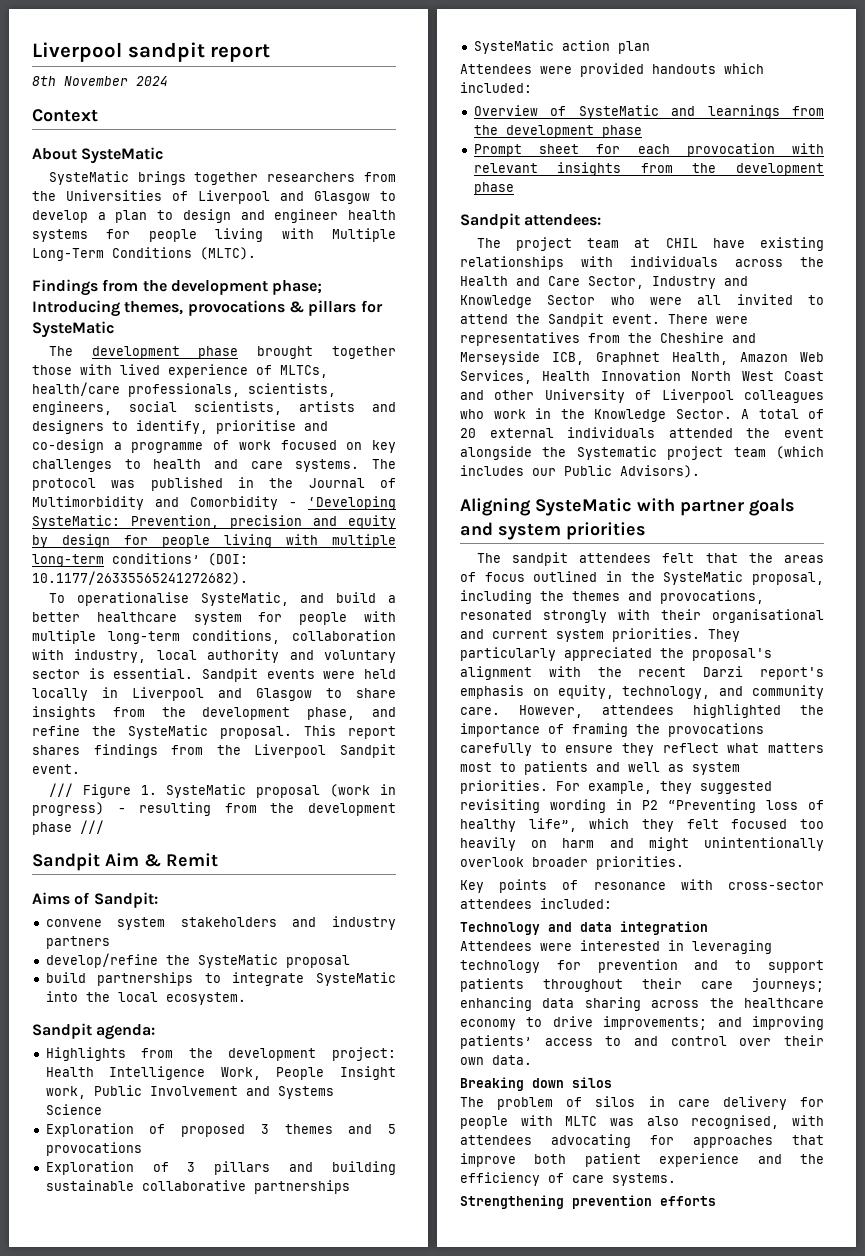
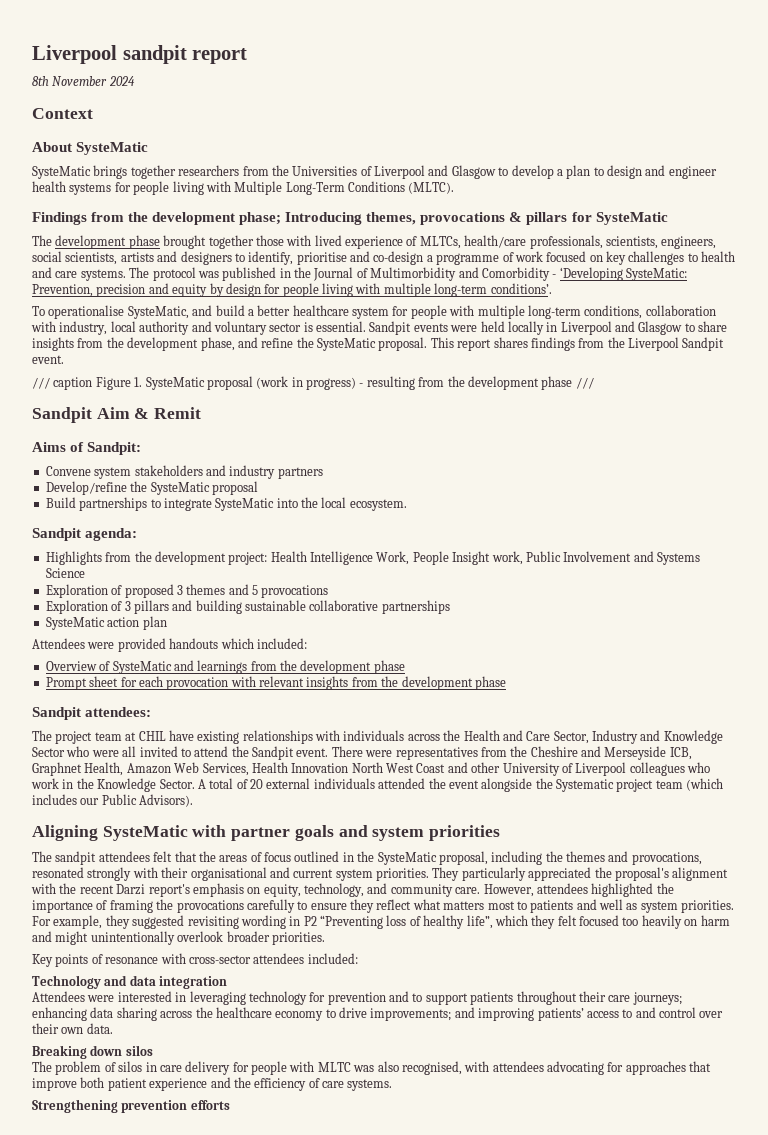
- The protocol was published in the Journal of Multimorbidity and Comorbidity - ‘Developing SysteMatic: Prevention, precision and equity by design for people living with multiple long-term conditions’ (DOI: 10.1177/26335565241272682).
+ The protocol was published in the Journal of Multimorbidity and Comorbidity - ‘Developing SysteMatic: Prevention, precision and equity by design for people living with multiple long-term conditions’.
- /// Figure 1. SysteMatic proposal (work in progress) - resulting from the development phase ///
+ /// caption Figure 1. SysteMatic proposal (work in progress) - resulting from the development phase ///
- convene system stakeholders and industry partners
+ Convene system stakeholders and industry partners
- develop/refine the SysteMatic proposal
+ Develop/refine the SysteMatic proposal
- build partnerships to integrate SysteMatic into the local ecosystem.
+ Build partnerships to integrate SysteMatic into the local ecosystem.

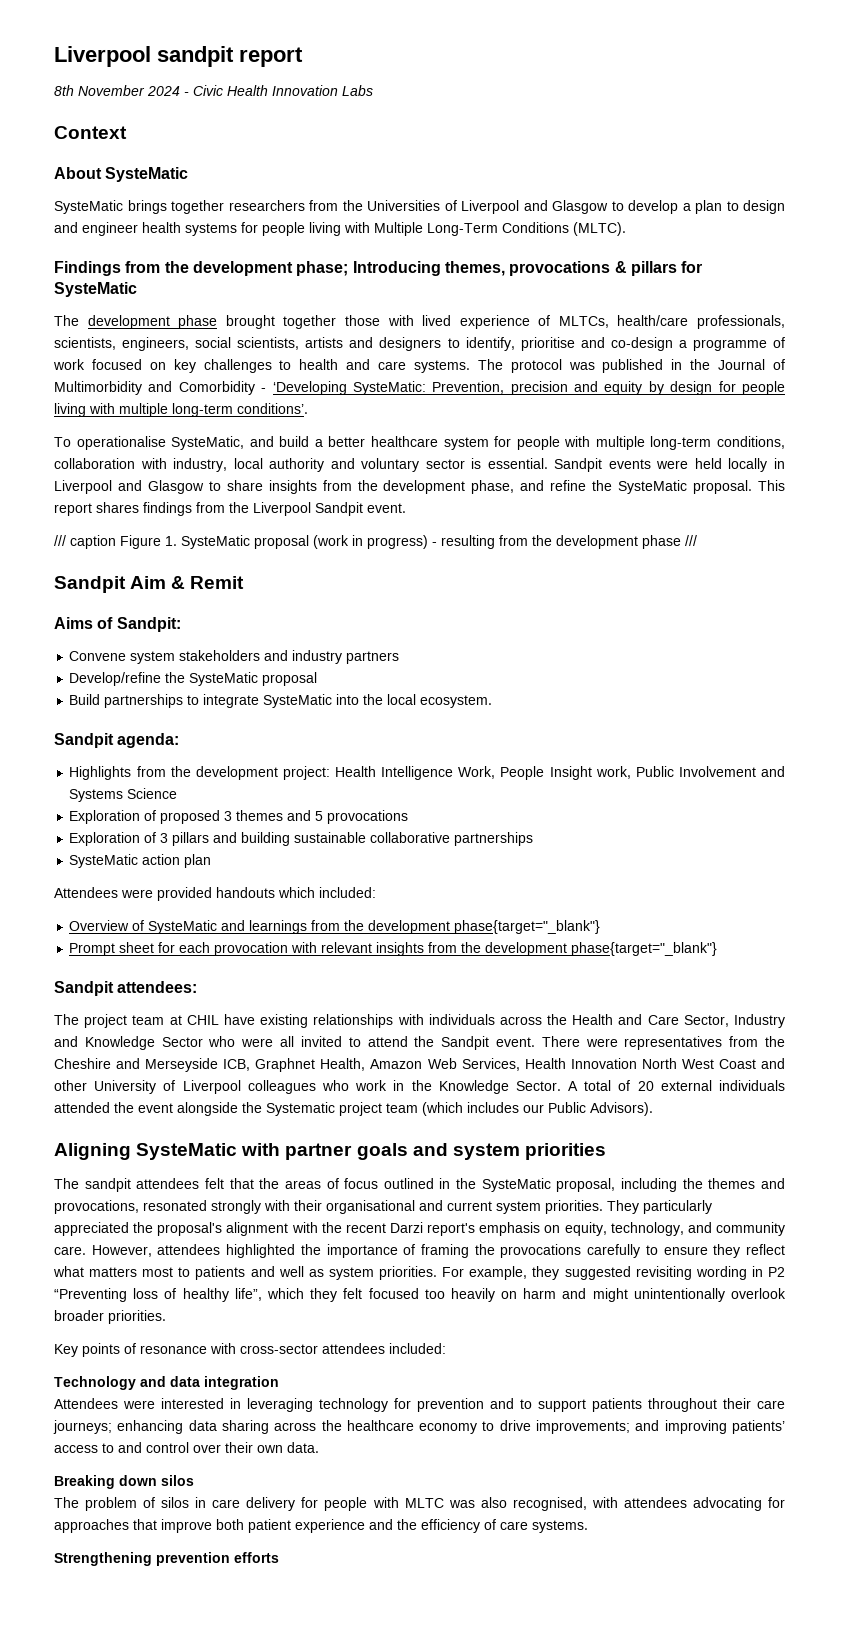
- 8th November 2024
+ 8th November 2024 - Civic Health Innovation Labs
- Overview of SysteMatic and learnings from the development phase
+ Overview of SysteMatic and learnings from the development phase{target="_blank"}
- Prompt sheet for each provocation with relevant insights from the development phase
+ Prompt sheet for each provocation with relevant insights from the development phase{target="_blank"}

